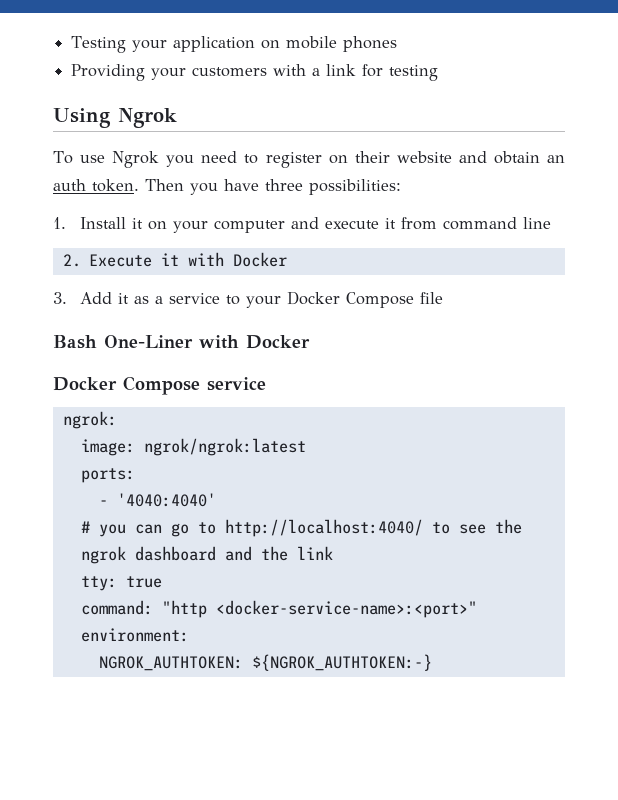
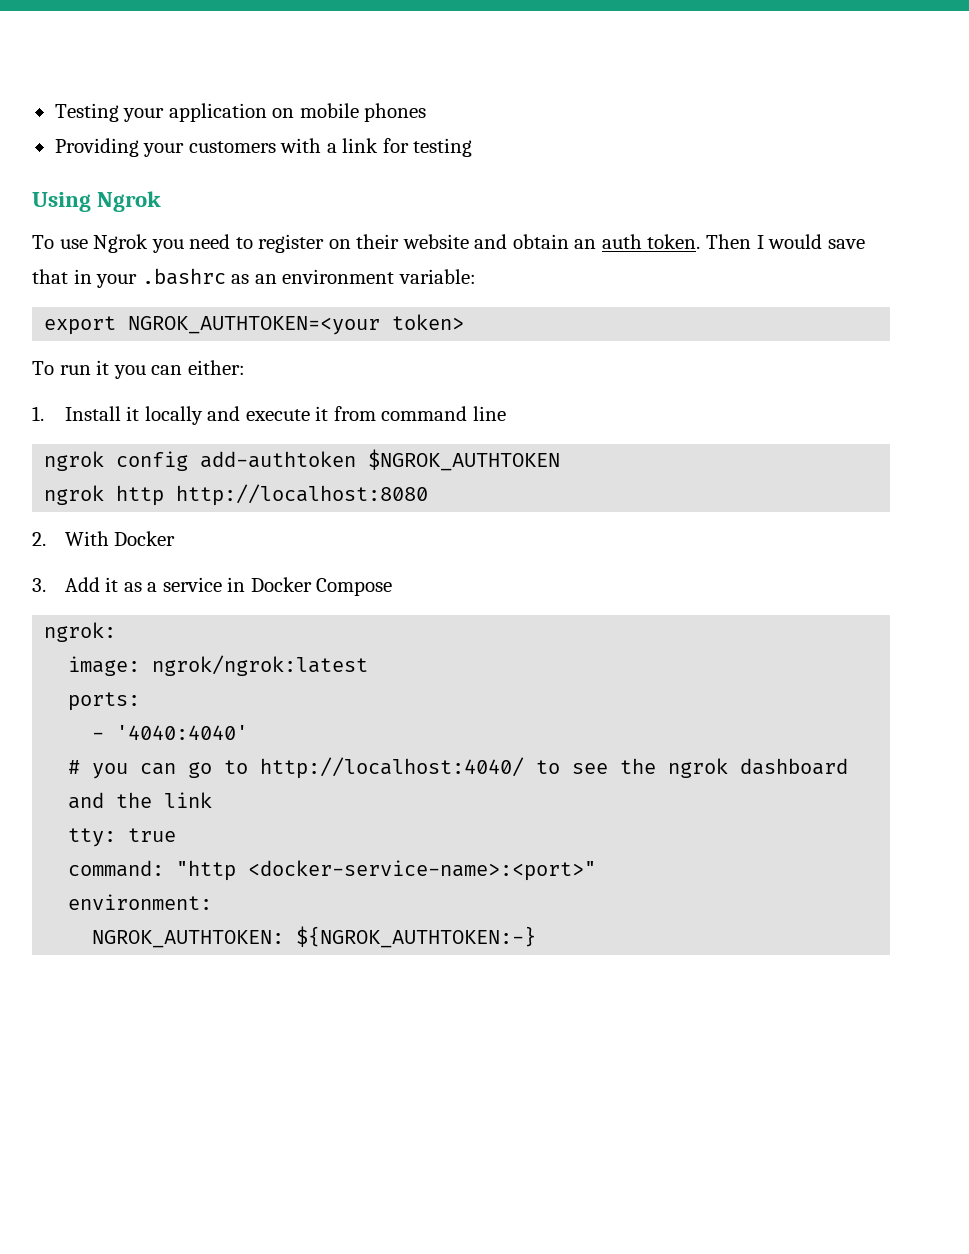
- Then you have three possibilities:
+ Then I would save that in your .bashrc as an environment variable:
+ export NGROK_AUTHTOKEN=<your token>
+ To run it you can either:
- 1. Install it on your computer and execute it from command line
+ 1. Install it locally and execute it from command line
- 2. Execute it with Docker
+ ngrok config add-authtoken $NGROK_AUTHTOKEN
+ ngrok http http://localhost:8080
+ 2. With Docker
- 3. Add it as a service to your Docker Compose file
- Bash One-Liner with Docker
- Docker Compose service
+ 3. Add it as a service in Docker Compose

